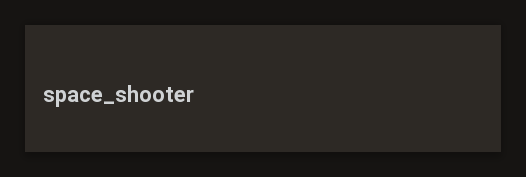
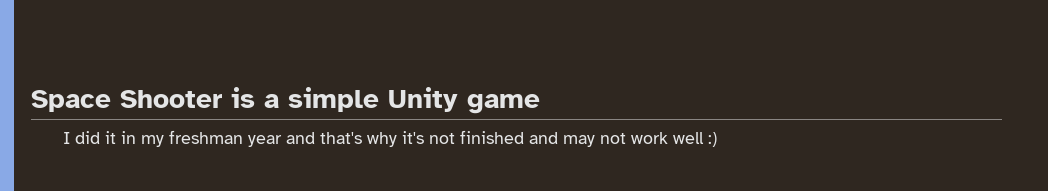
- space_shooter
+ Space Shooter is a simple Unity game
+ I did it in my freshman year and that's why it's not finished and may not work well :)

